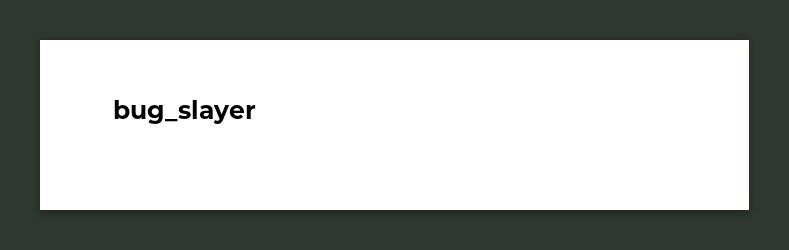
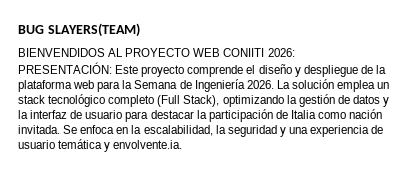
- bug_slayer
+ BUG SLAYERS(TEAM)
+ BIENVENDIDOS AL PROYECTO WEB CONIITI 2026: PRESENTACIÓN: Este proyecto comprende el diseño y despliegue de la plataforma web para la Semana de Ingeniería 2026. La solución emplea un stack tecnológico completo (Full Stack), optimizando la gestión de datos y la interfaz de usuario para destacar la participación de Italia como nación invitada. Se enfoca en la escalabilidad, la seguridad y una experiencia de usuario temática y envolvente.ia.

